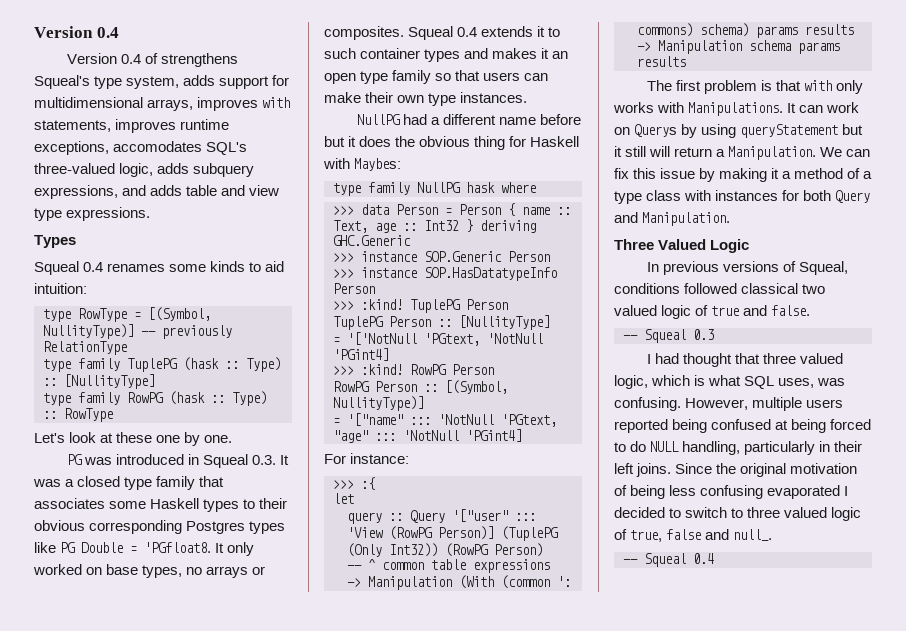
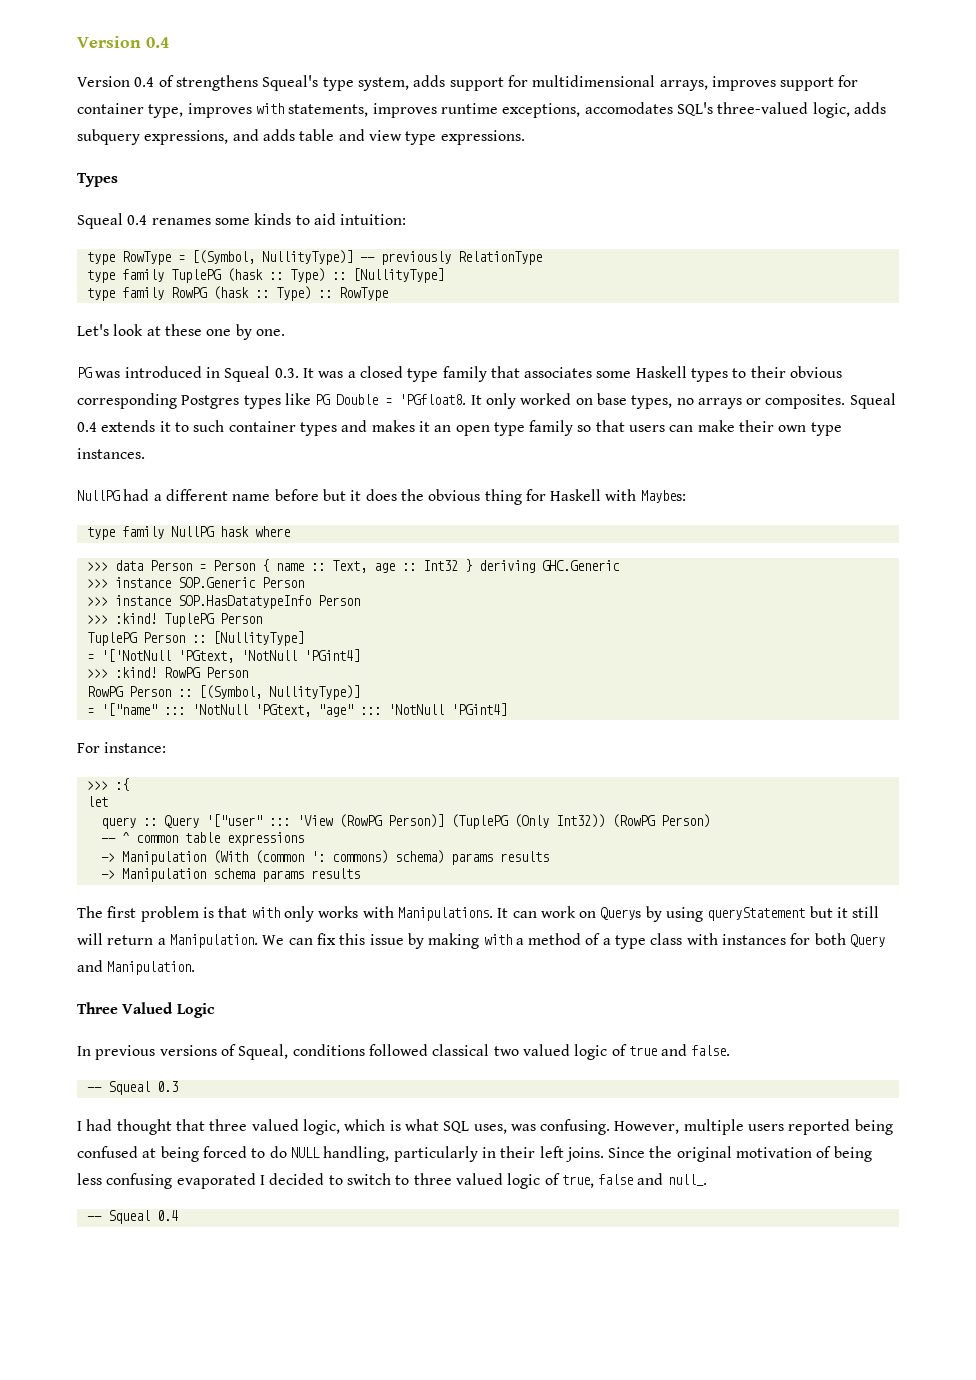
- Version 0.4 of strengthens Squeal's type system, adds support for multidimensional arrays, improves with statements, improves runtime exceptions, accomodates SQL's three-valued logic, adds subquery expressions, and adds table and view type expressions.
+ Version 0.4 of strengthens Squeal's type system, adds support for multidimensional arrays, improves support for container type, improves with statements, improves runtime exceptions, accomodates SQL's three-valued logic, adds subquery expressions, and adds table and view type expressions.
- We can fix this issue by making it a method of a type class with instances for both Query and Manipulation.
+ We can fix this issue by making with a method of a type class with instances for both Query and Manipulation.

